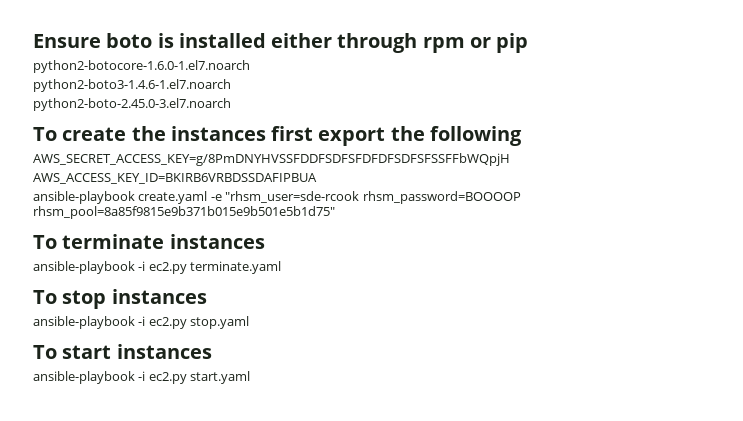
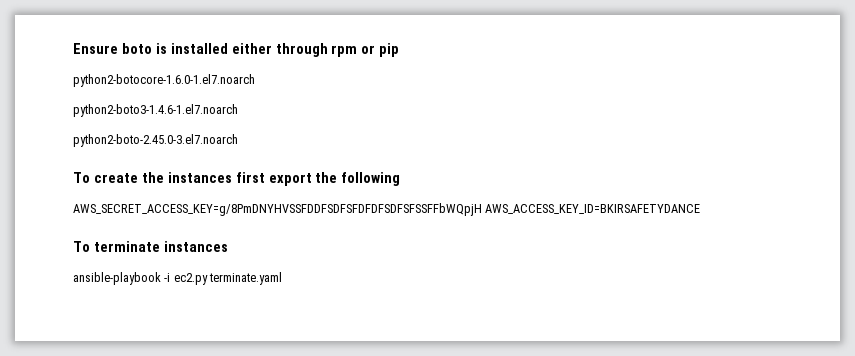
- AWS_SECRET_ACCESS_KEY=g/8PmDNYHVSSFDDFSDFSFDFDFSDFSFSSFFbWQpjH
- AWS_ACCESS_KEY_ID=BKIRB6VRBDSSDAFIPBUA
- ansible-playbook create.yaml -e "rhsm_user=sde-rcook rhsm_password=BOOOOP rhsm_pool=8a85f9815e9b371b015e9b501e5b1d75"
+ AWS_SECRET_ACCESS_KEY=g/8PmDNYHVSSFDDFSDFSFDFDFSDFSFSSFFbWQpjH AWS_ACCESS_KEY_ID=BKIRSAFETYDANCE
- To stop instances
- ansible-playbook -i ec2.py stop.yaml
- To start instances
- ansible-playbook -i ec2.py start.yaml

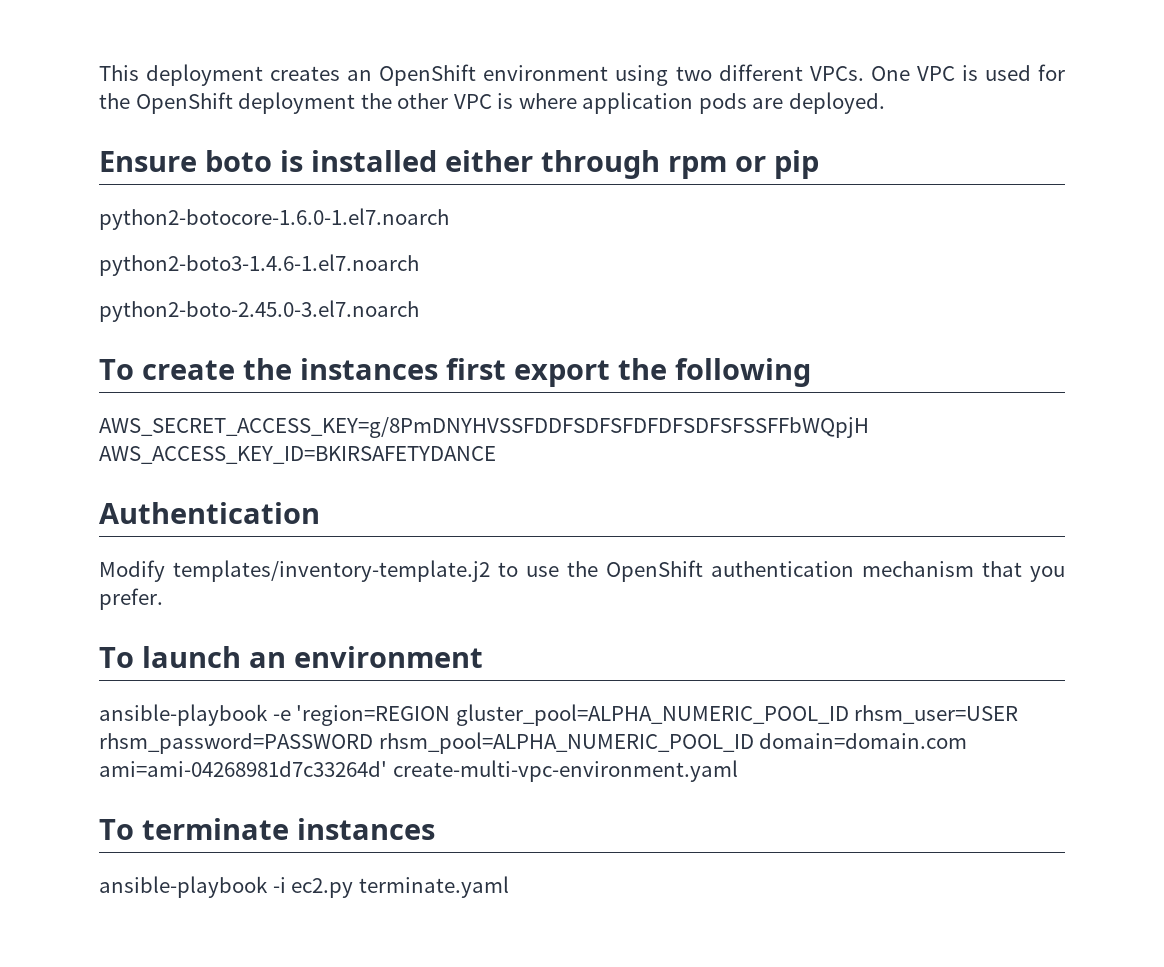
+ This deployment creates an OpenShift environment using two different VPCs. One VPC is used for the OpenShift deployment the other VPC is where application pods are deployed.
+ Authentication
+ Modify templates/inventory-template.j2 to use the OpenShift authentication mechanism that you prefer.
+ To launch an environment
+ ansible-playbook -e 'region=REGION gluster_pool=ALPHA_NUMERIC_POOL_ID rhsm_user=USER rhsm_password=PASSWORD rhsm_pool=ALPHA_NUMERIC_POOL_ID domain=domain.com ami=ami-04268981d7c33264d' create-multi-vpc-environment.yaml

